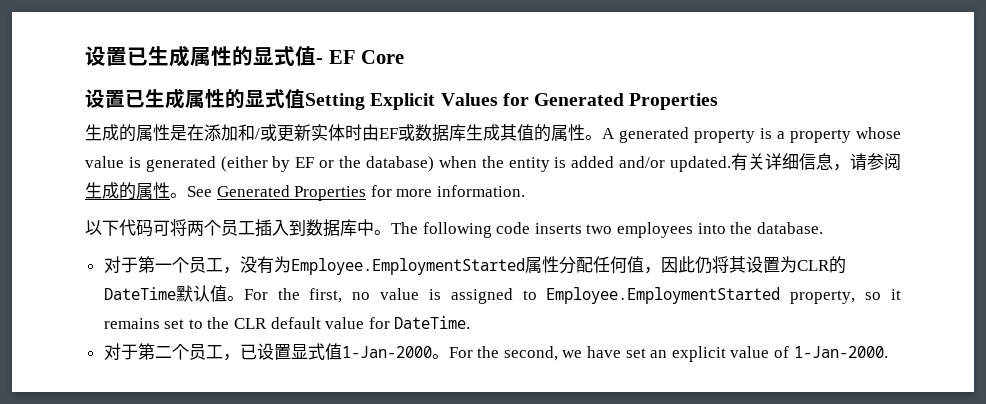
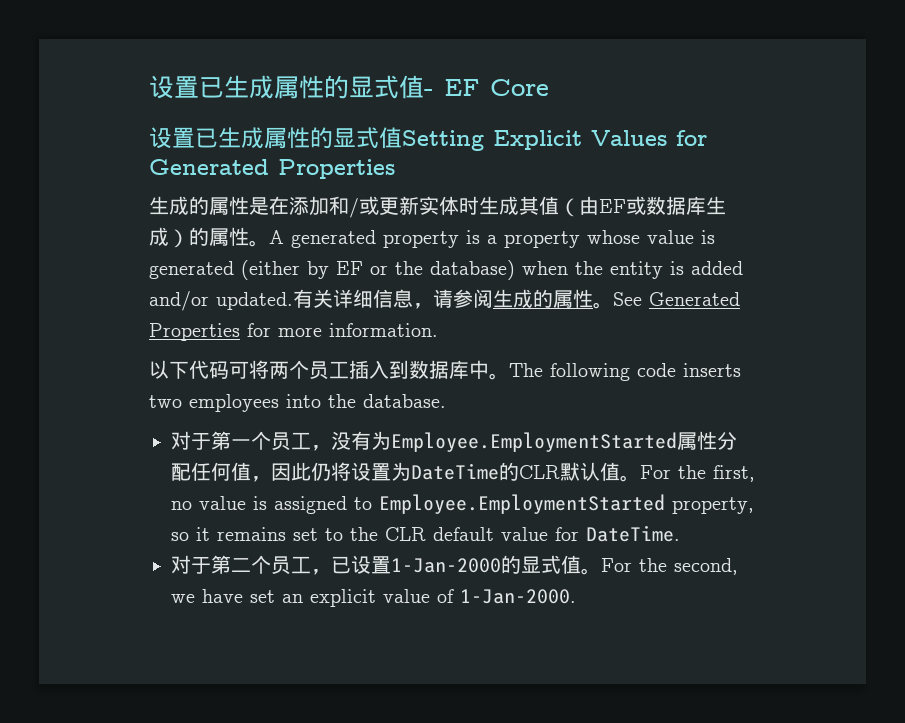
- 生成的属性是在添加和/或更新实体时由EF或数据库生成其值的属性。
+ 生成的属性是在添加和/或更新实体时生成其值（由EF或数据库生成）的属性。
- 对于第一个员工，没有为Employee.EmploymentStarted属性分配任何值，因此仍将其设置为CLR的DateTime默认值。
+ 对于第一个员工，没有为Employee.EmploymentStarted属性分配任何值，因此仍将设置为DateTime的CLR默认值。
- 对于第二个员工，已设置显式值1-Jan-2000。
+ 对于第二个员工，已设置1-Jan-2000的显式值。

